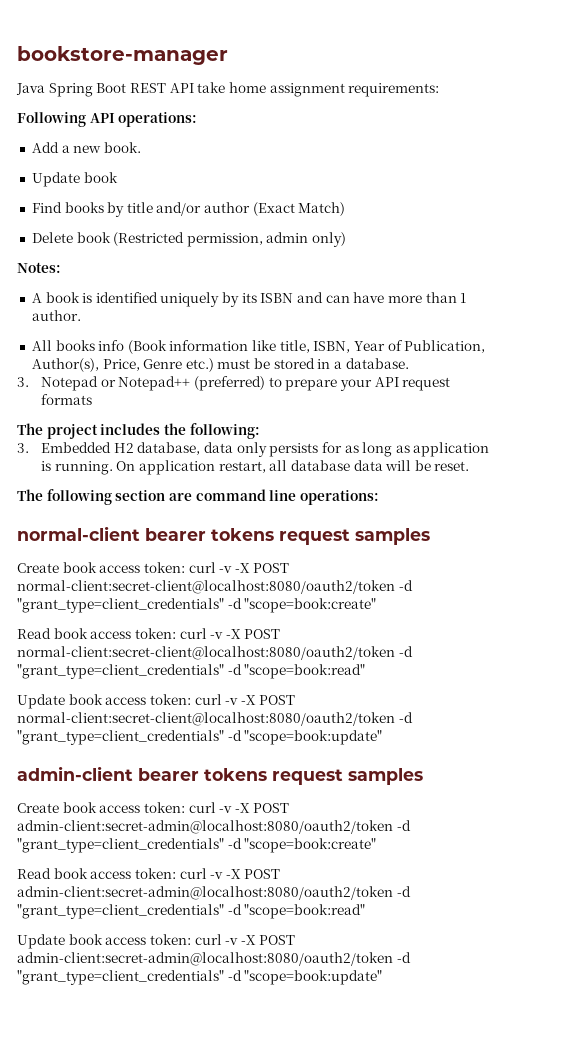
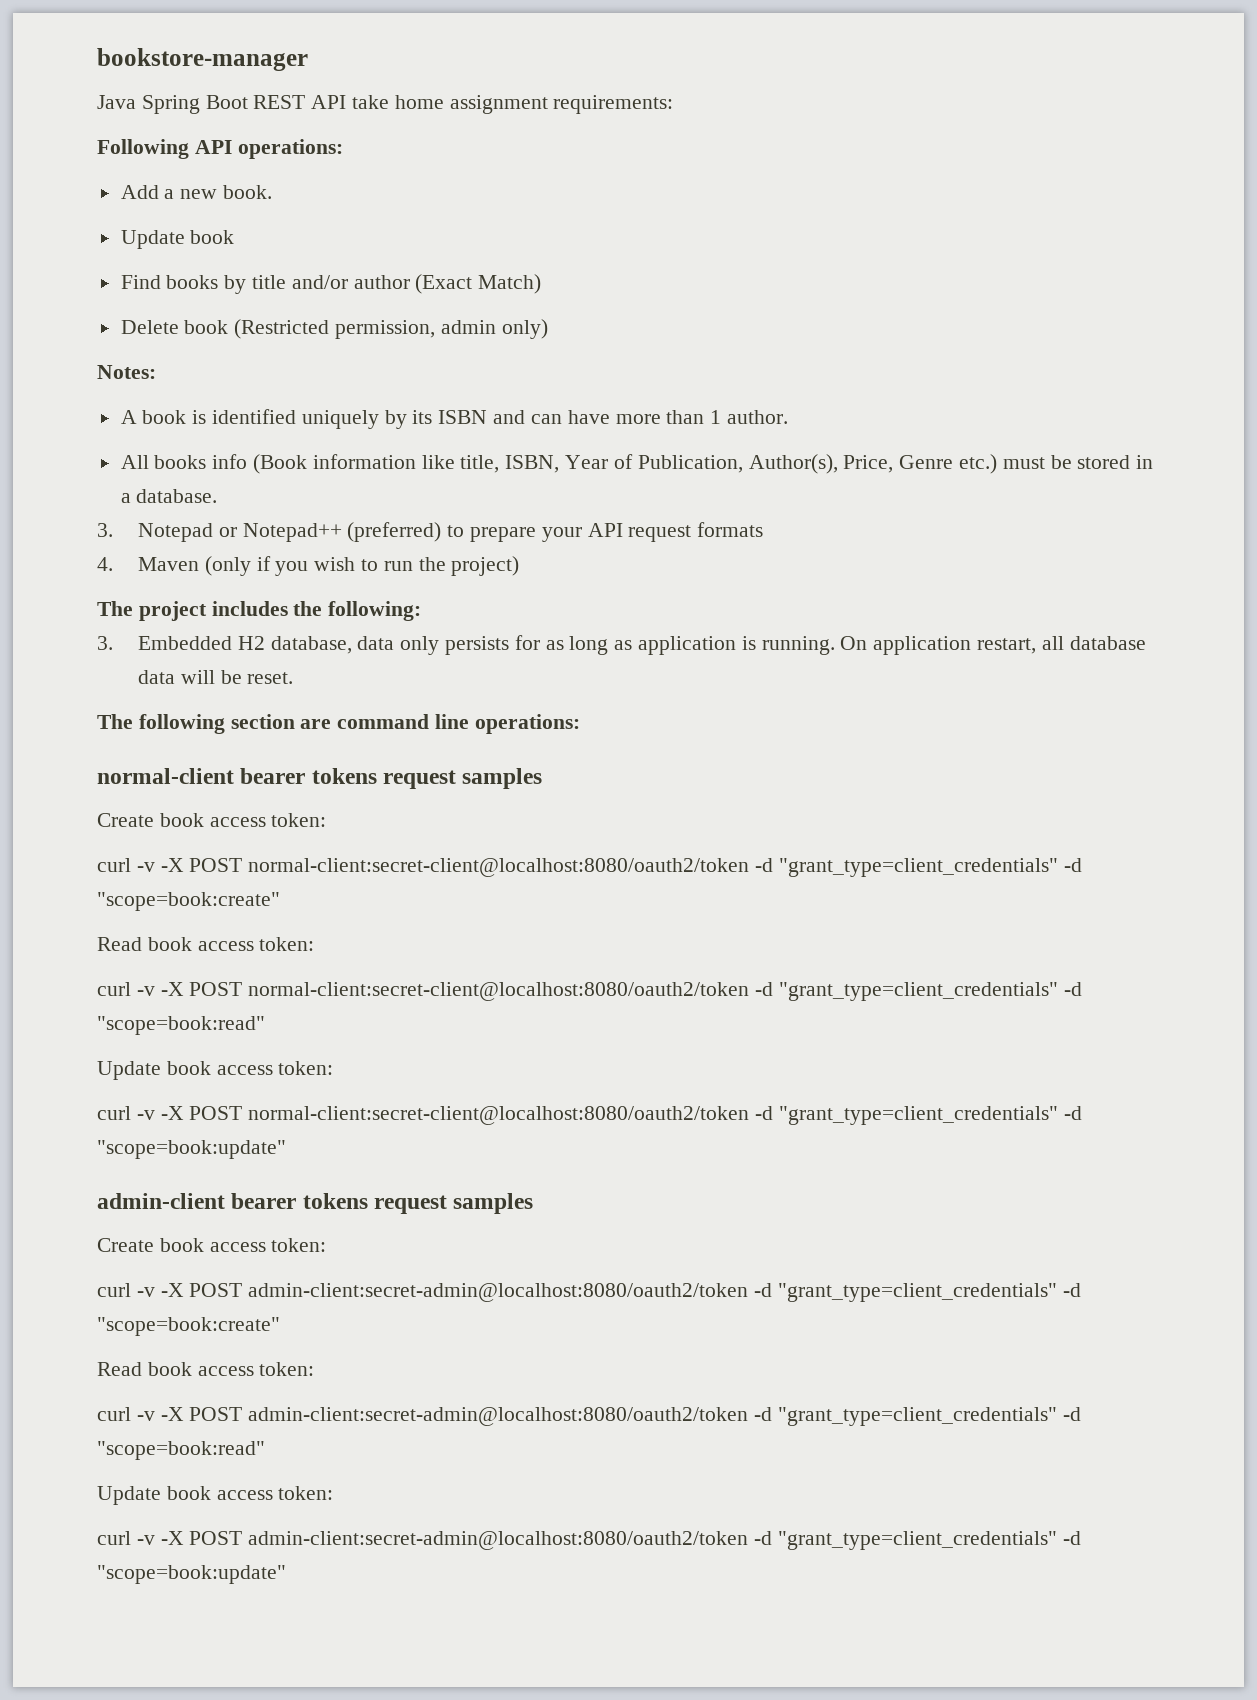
+ 4. Maven (only if you wish to run the project)
  normal-client bearer tokens request samples
- Create book access token: curl -v -X POST normal-client:secret-client@localhost:8080/oauth2/token -d "grant_type=client_credentials" -d "scope=book:create"
- Read book access token: curl -v -X POST normal-client:secret-client@localhost:8080/oauth2/token -d "grant_type=client_credentials" -d "scope=book:read"
- Update book access token: curl -v -X POST normal-client:secret-client@localhost:8080/oauth2/token -d "grant_type=client_credentials" -d "scope=book:update"
+ Create book access token:
+ curl -v -X POST normal-client:secret-client@localhost:8080/oauth2/token -d "grant_type=client_credentials" -d "scope=book:create"
+ Read book access token:
+ curl -v -X POST normal-client:secret-client@localhost:8080/oauth2/token -d "grant_type=client_credentials" -d "scope=book:read"
+ Update book access token:
+ curl -v -X POST normal-client:secret-client@localhost:8080/oauth2/token -d "grant_type=client_credentials" -d "scope=book:update"
  admin-client bearer tokens request samples
- Create book access token: curl -v -X POST admin-client:secret-admin@localhost:8080/oauth2/token -d "grant_type=client_credentials" -d "scope=book:create"
- Read book access token: curl -v -X POST admin-client:secret-admin@localhost:8080/oauth2/token -d "grant_type=client_credentials" -d "scope=book:read"
- Update book access token: curl -v -X POST admin-client:secret-admin@localhost:8080/oauth2/token -d "grant_type=client_credentials" -d "scope=book:update"
+ Create book access token:
+ curl -v -X POST admin-client:secret-admin@localhost:8080/oauth2/token -d "grant_type=client_credentials" -d "scope=book:create"
+ Read book access token:
+ curl -v -X POST admin-client:secret-admin@localhost:8080/oauth2/token -d "grant_type=client_credentials" -d "scope=book:read"
+ Update book access token:
+ curl -v -X POST admin-client:secret-admin@localhost:8080/oauth2/token -d "grant_type=client_credentials" -d "scope=book:update"

